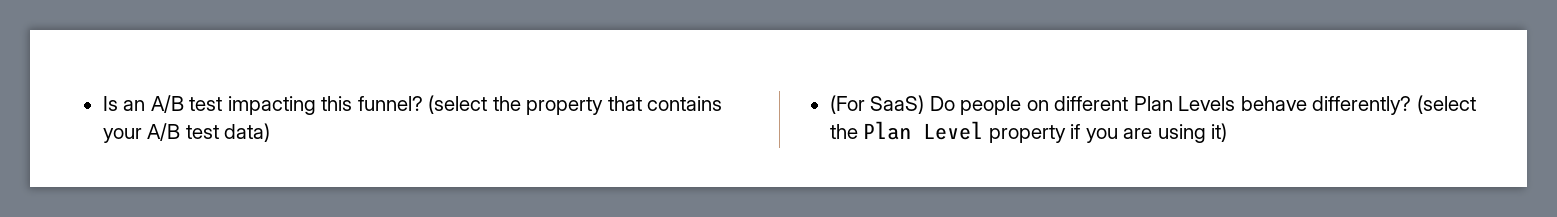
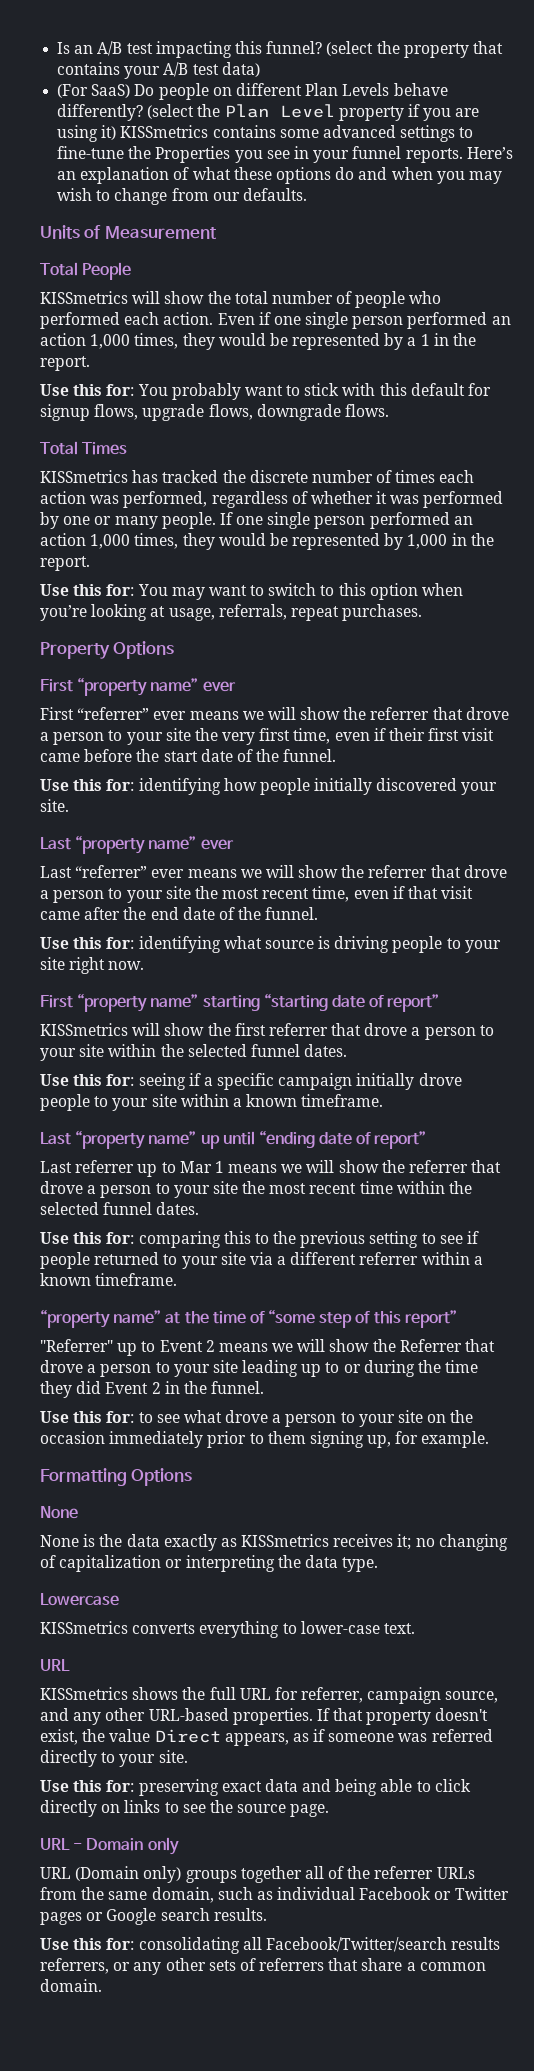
- (select the Plan Level property if you are using it)
+ (select the Plan Level property if you are using it) KISSmetrics contains some advanced settings to fine-tune the Properties you see in your funnel reports. Here’s an explanation of what these options do and when you may wish to change from our defaults.
+ Units of Measurement
+ Total People
+ KISSmetrics will show the total number of people who performed each action. Even if one single person performed an action 1,000 times, they would be represented by a 1 in the report.
+ Use this for: You probably want to stick with this default for signup flows, upgrade flows, downgrade flows.
+ Total Times
+ KISSmetrics has tracked the discrete number of times each action was performed, regardless of whether it was performed by one or many people. If one single person performed an action 1,000 times, they would be represented by 1,000 in the report.
+ Use this for: You may want to switch to this option when you’re looking at usage, referrals, repeat purchases.
+ Property Options
+ First “property name” ever
+ First “referrer” ever means we will show the referrer that drove a person to your site the very first time, even if their first visit came before the start date of the funnel.
+ Use this for: identifying how people initially discovered your site.
+ Last “property name” ever
+ Last “referrer” ever means we will show the referrer that drove a person to your site the most recent time, even if that visit came after the end date of the funnel.
+ Use this for: identifying what source is driving people to your site right now.
+ First “property name” starting “starting date of report”
+ KISSmetrics will show the first referrer that drove a person to your site within the selected funnel dates.
+ Use this for: seeing if a specific campaign initially drove people to your site within a known timeframe.
+ Last “property name” up until “ending date of report”
+ Last referrer up to Mar 1 means we will show the referrer that drove a person to your site the most recent time within the selected funnel dates.
+ Use this for: comparing this to the previous setting to see if people returned to your site via a different referrer within a known timeframe.
+ “property name” at the time of “some step of this report”
+ "Referrer" up to Event 2 means we will show the Referrer that drove a person to your site leading up to or during the time they did Event 2 in the funnel.
+ Use this for: to see what drove a person to your site on the occasion immediately prior to them signing up, for example.
+ Formatting Options
+ None
+ None is the data exactly as KISSmetrics receives it; no changing of capitalization or interpreting the data type.
+ Lowercase
+ KISSmetrics converts everything to lower-case text.
+ URL
+ KISSmetrics shows the full URL for referrer, campaign source, and any other URL-based properties. If that property doesn't exist, the value Direct appears, as if someone was referred directly to your site.
+ Use this for: preserving exact data and being able to click directly on links to see the source page.
+ URL - Domain only
+ URL (Domain only) groups together all of the referrer URLs from the same domain, such as individual Facebook or Twitter pages or Google search results.
+ Use this for: consolidating all Facebook/Twitter/search results referrers, or any other sets of referrers that share a common domain.

